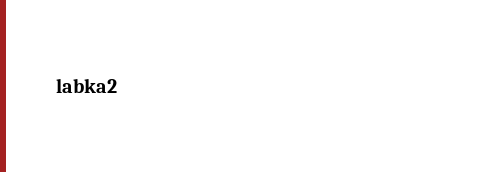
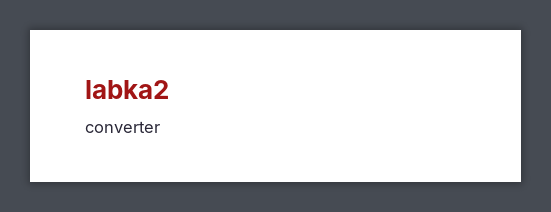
+ converter

